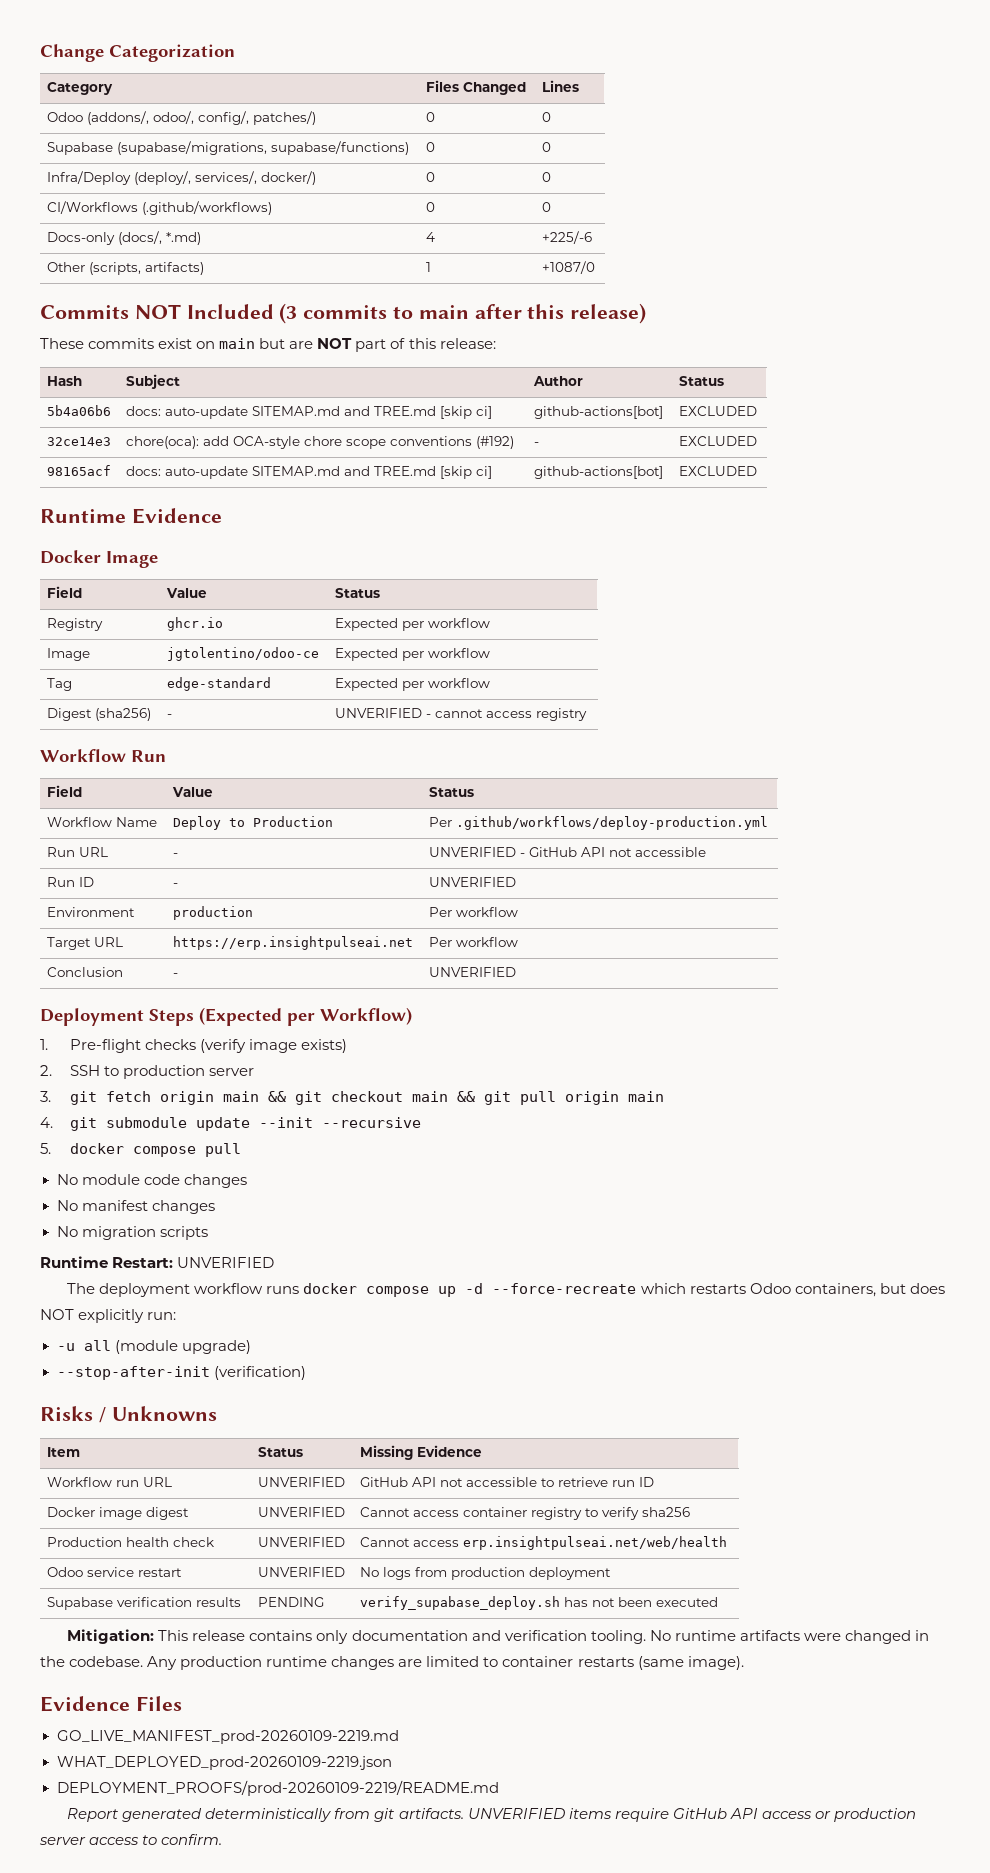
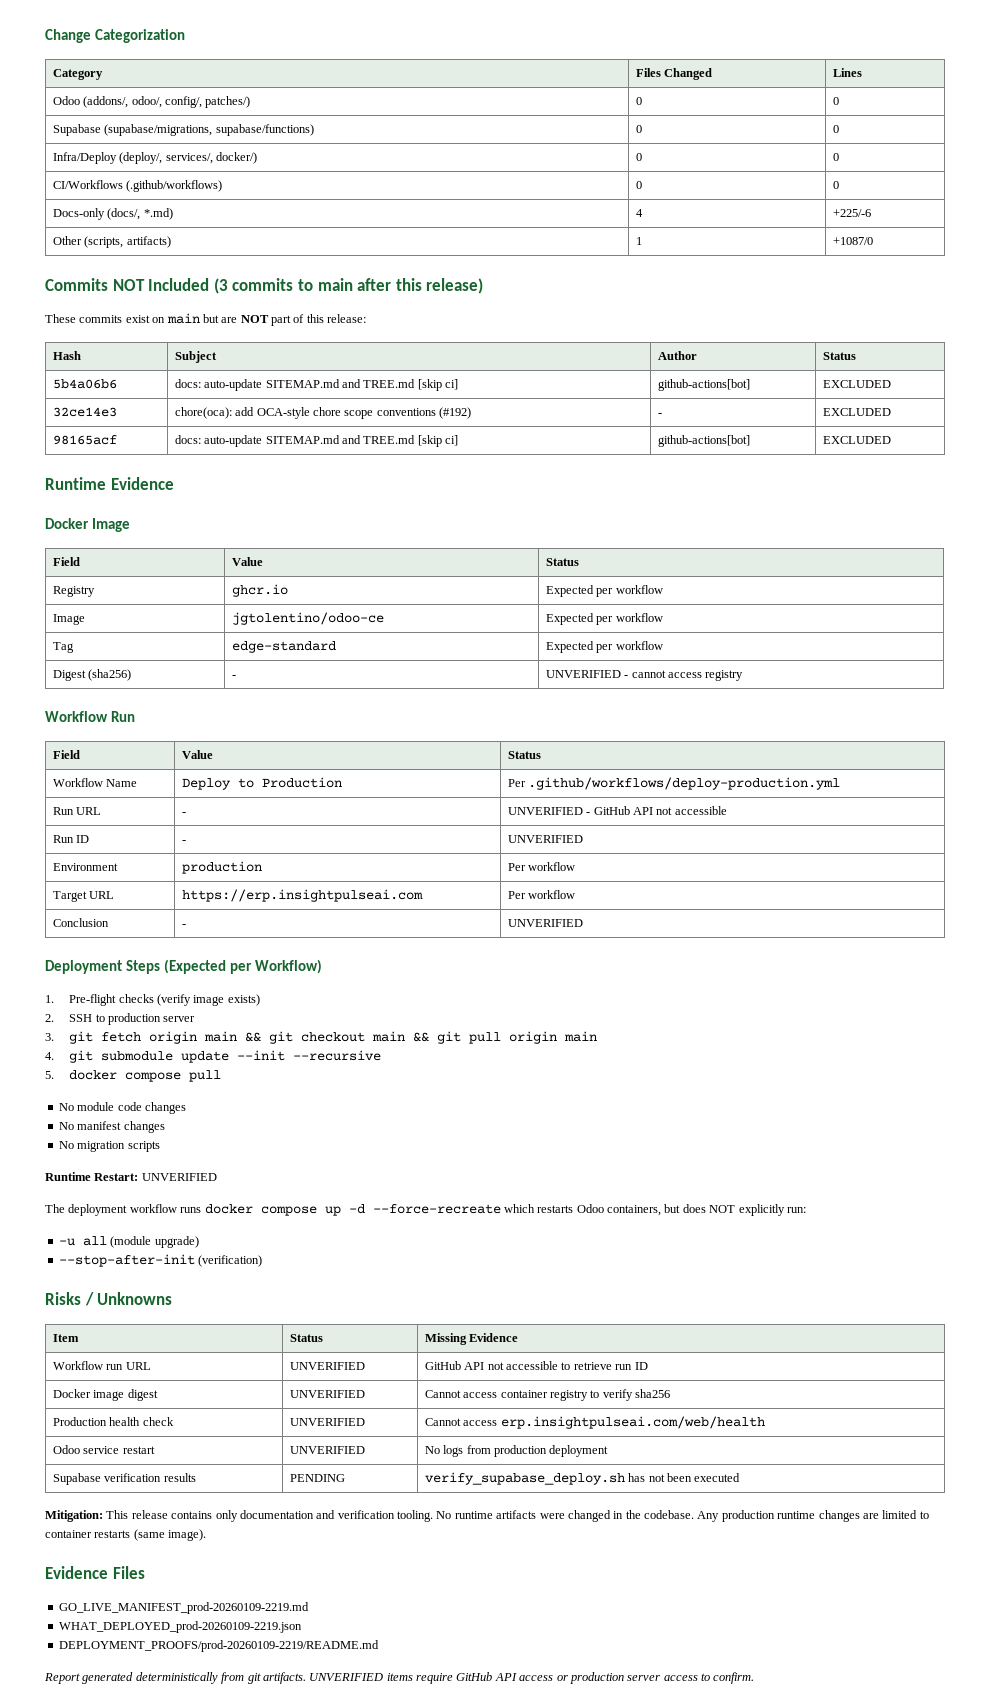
- Target URL | https://erp.insightpulseai.net | Per workflow
+ Target URL | https://erp.insightpulseai.com | Per workflow
- Production health check | UNVERIFIED | Cannot access erp.insightpulseai.net/web/health
+ Production health check | UNVERIFIED | Cannot access erp.insightpulseai.com/web/health

